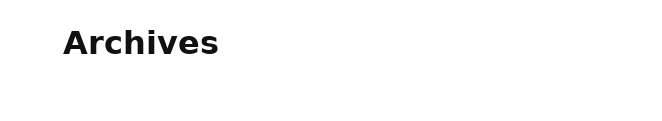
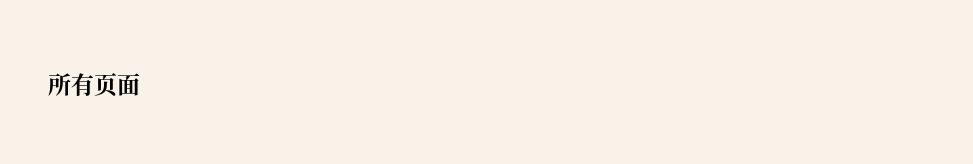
- Archives
+ 所有页面

